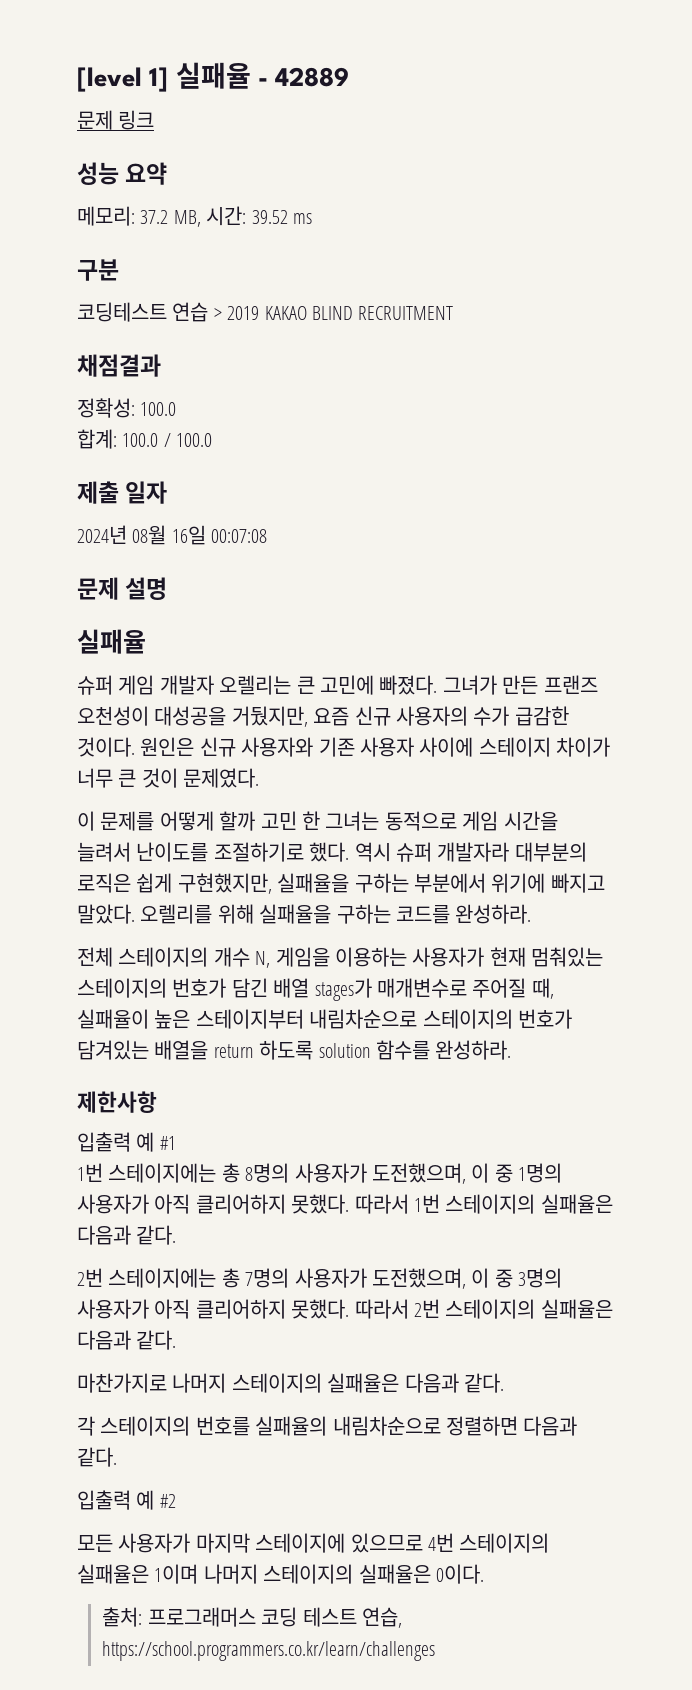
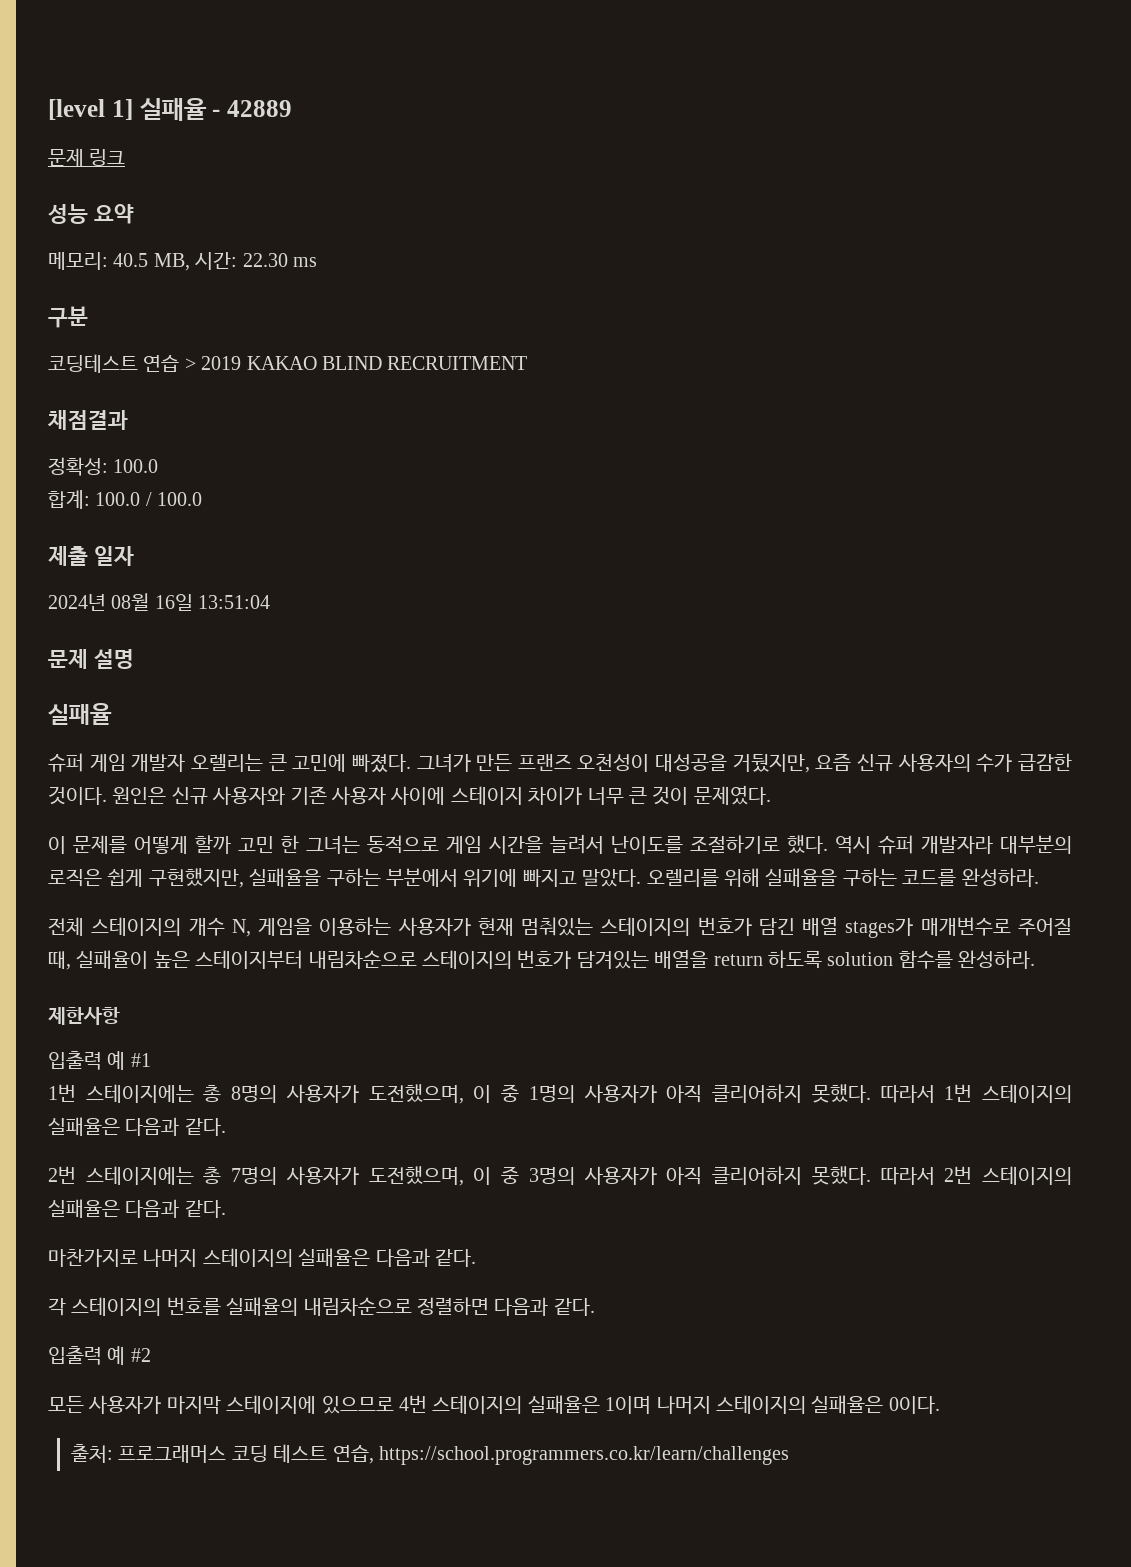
- 메모리: 37.2 MB, 시간: 39.52 ms
+ 메모리: 40.5 MB, 시간: 22.30 ms
- 2024년 08월 16일 00:07:08
+ 2024년 08월 16일 13:51:04

